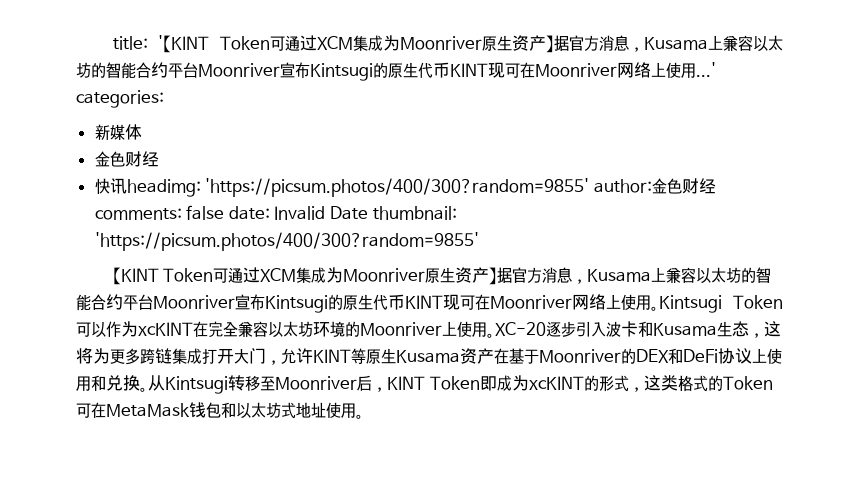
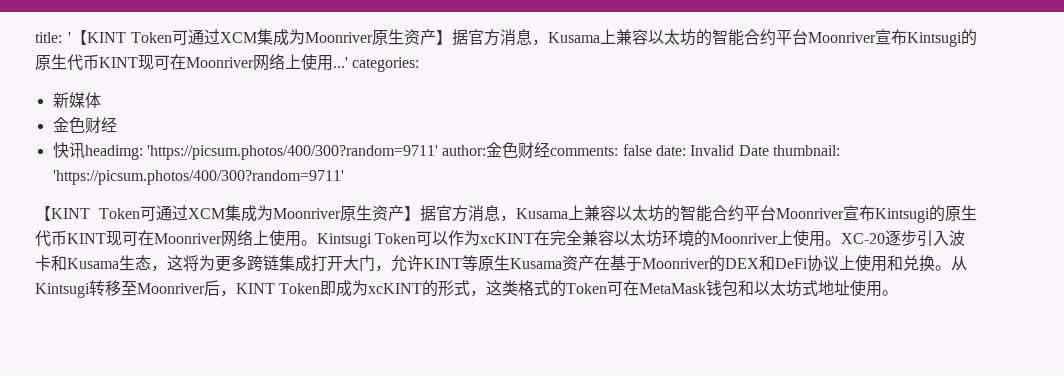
- 快讯headimg: 'https://picsum.photos/400/300?random=9855' author:金色财经comments: false date: Invalid Date thumbnail: 'https://picsum.photos/400/300?random=9855'
+ 快讯headimg: 'https://picsum.photos/400/300?random=9711' author:金色财经comments: false date: Invalid Date thumbnail: 'https://picsum.photos/400/300?random=9711'

